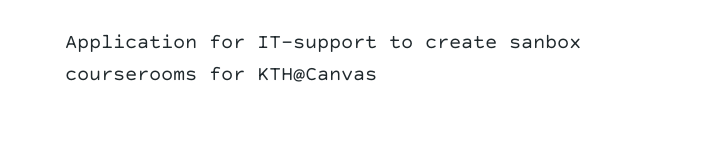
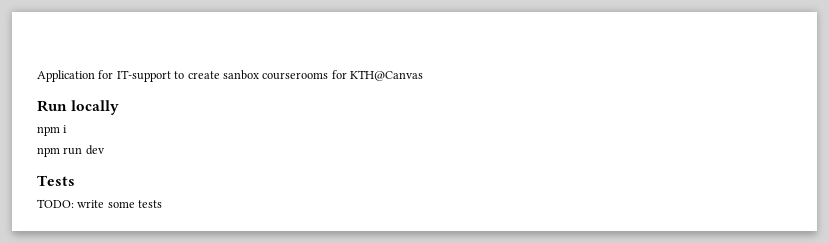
+ Run locally
+ npm i
+ npm run dev
+ Tests
+ TODO: write some tests

